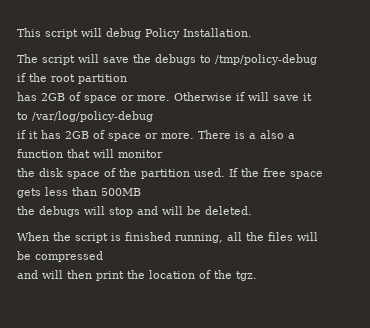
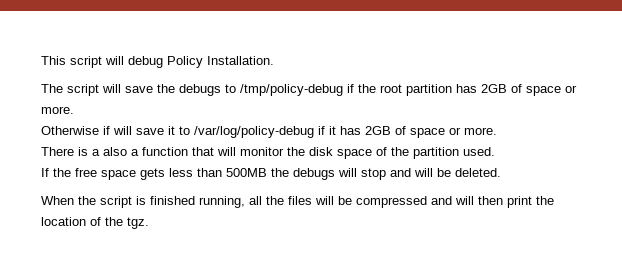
- The script will save the debugs to /tmp/policy-debug if the root partition
- has 2GB of space or more. Otherwise if will save it to /var/log/policy-debug
- if it has 2GB of space or more. There is a also a function that will monitor
- the disk space of the partition used. If the free space gets less than 500MB
- the debugs will stop and will be deleted.
+ The script will save the debugs to /tmp/policy-debug if the root partition has 2GB of space or more.
+ Otherwise if will save it to /var/log/policy-debug if it has 2GB of space or more.
+ There is a also a function that will monitor the disk space of the partition used.
+ If the free space gets less than 500MB the debugs will stop and will be deleted.
- When the script is finished running, all the files will be compressed
- and will then print the location of the tgz.
+ When the script is finished running, all the files will be compressed and will then print the location of the tgz.

